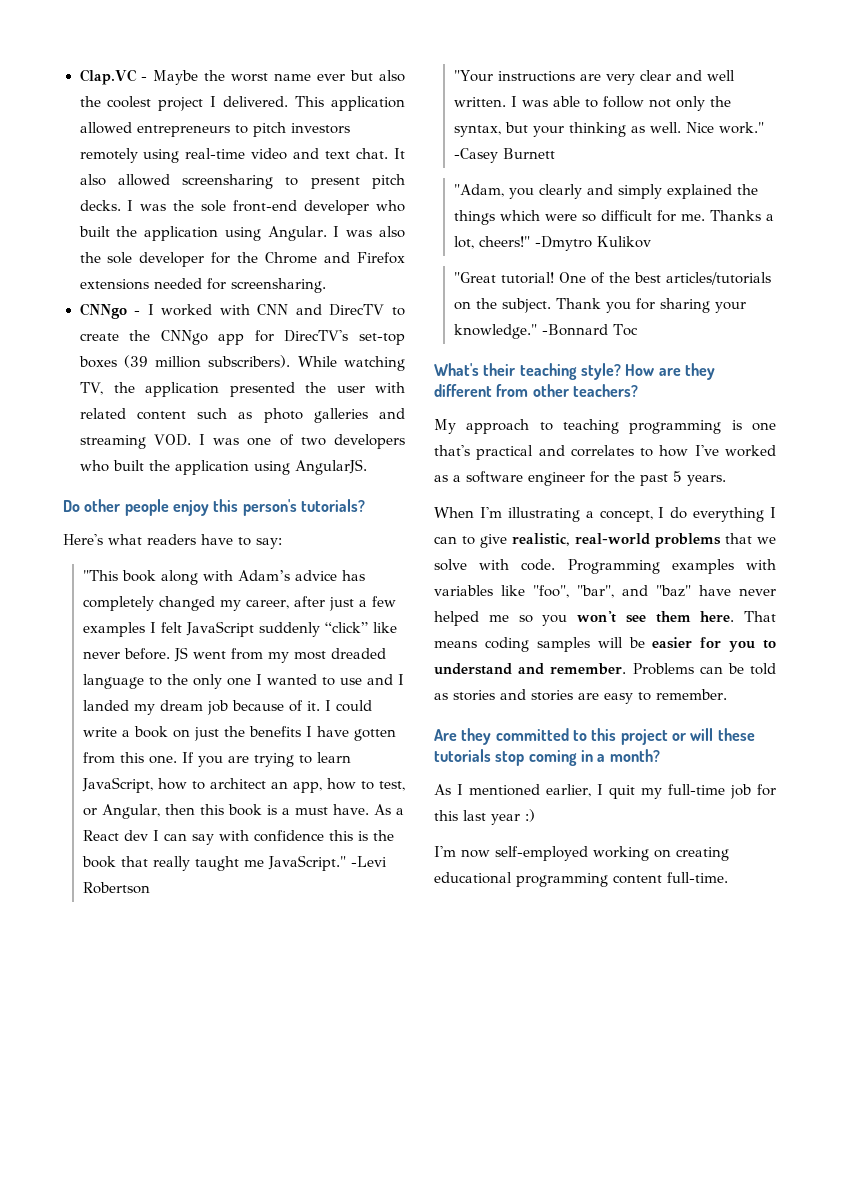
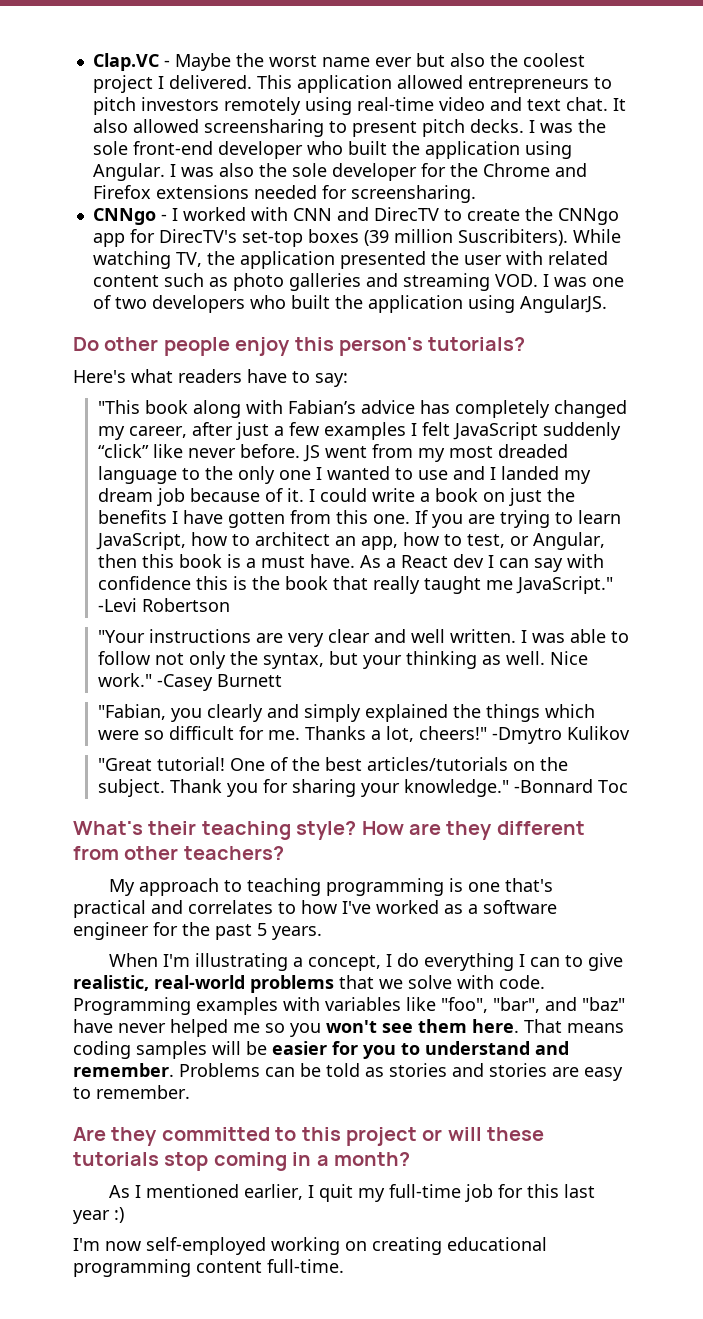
- CNNgo - I worked with CNN and DirecTV to create the CNNgo app for DirecTV's set-top boxes (39 million subscribers).
+ CNNgo - I worked with CNN and DirecTV to create the CNNgo app for DirecTV's set-top boxes (39 million Suscribiters).
- "This book along with Adam’s advice has completely changed my career, after just a few examples I felt JavaScript suddenly “click” like never before.
+ "This book along with Fabian’s advice has completely changed my career, after just a few examples I felt JavaScript suddenly “click” like never before.
- "Adam, you clearly and simply explained the things which were so difficult for me.
+ "Fabian, you clearly and simply explained the things which were so difficult for me.

